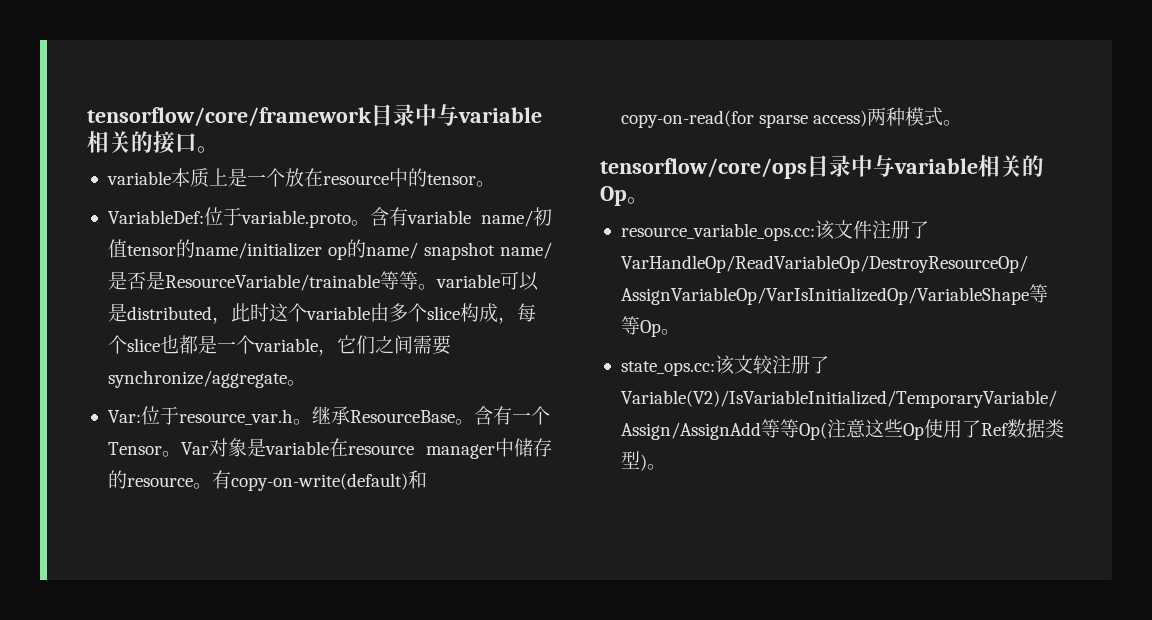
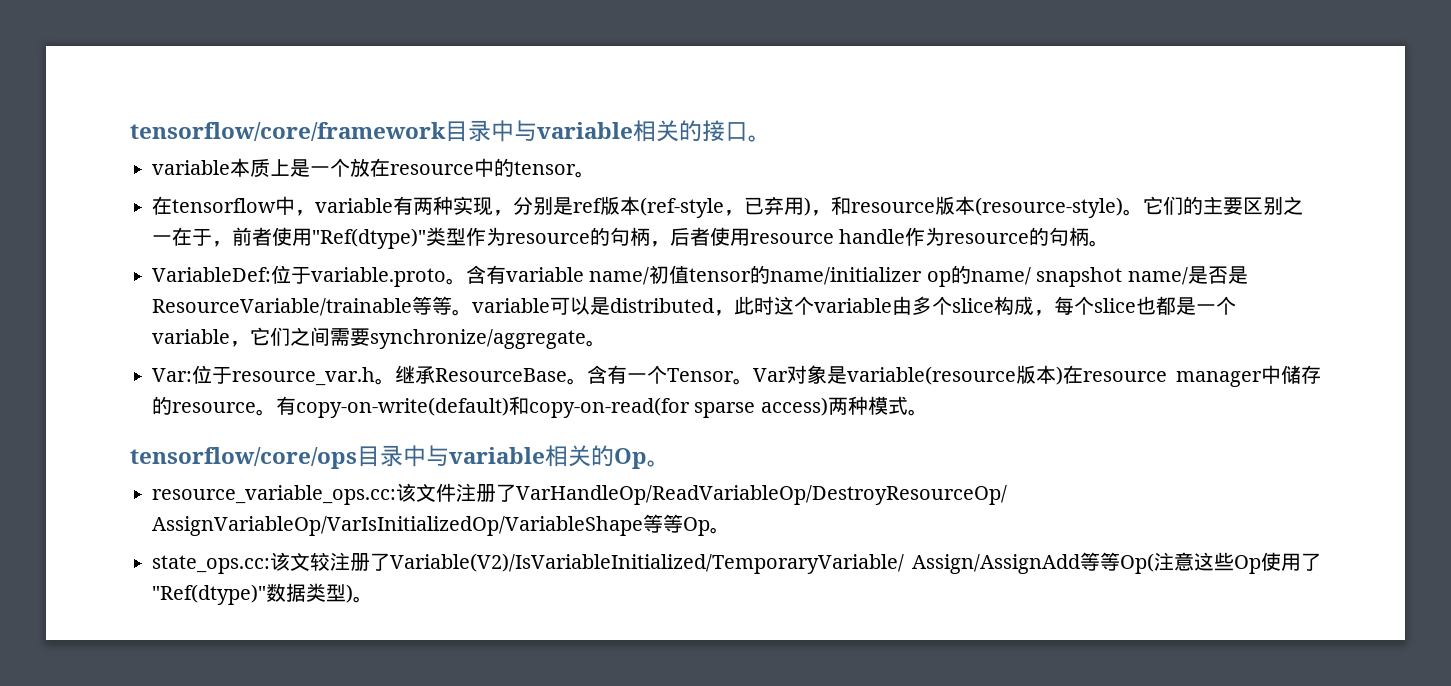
+ 在tensorflow中，variable有两种实现，分别是ref版本(ref-style，已弃用)，和resource版本(resource-style)。它们的主要区别之一在于，前者使用"Ref(dtype)"类型作为resource的句柄，后者使用resource handle作为resource的句柄。
- Var对象是variable在resource manager中储存的resource。
+ Var对象是variable(resource版本)在resource manager中储存的resource。
- state_ops.cc:该文较注册了Variable(V2)/IsVariableInitialized/TemporaryVariable/ Assign/AssignAdd等等Op(注意这些Op使用了Ref数据类型)。
+ state_ops.cc:该文较注册了Variable(V2)/IsVariableInitialized/TemporaryVariable/ Assign/AssignAdd等等Op(注意这些Op使用了"Ref(dtype)"数据类型)。

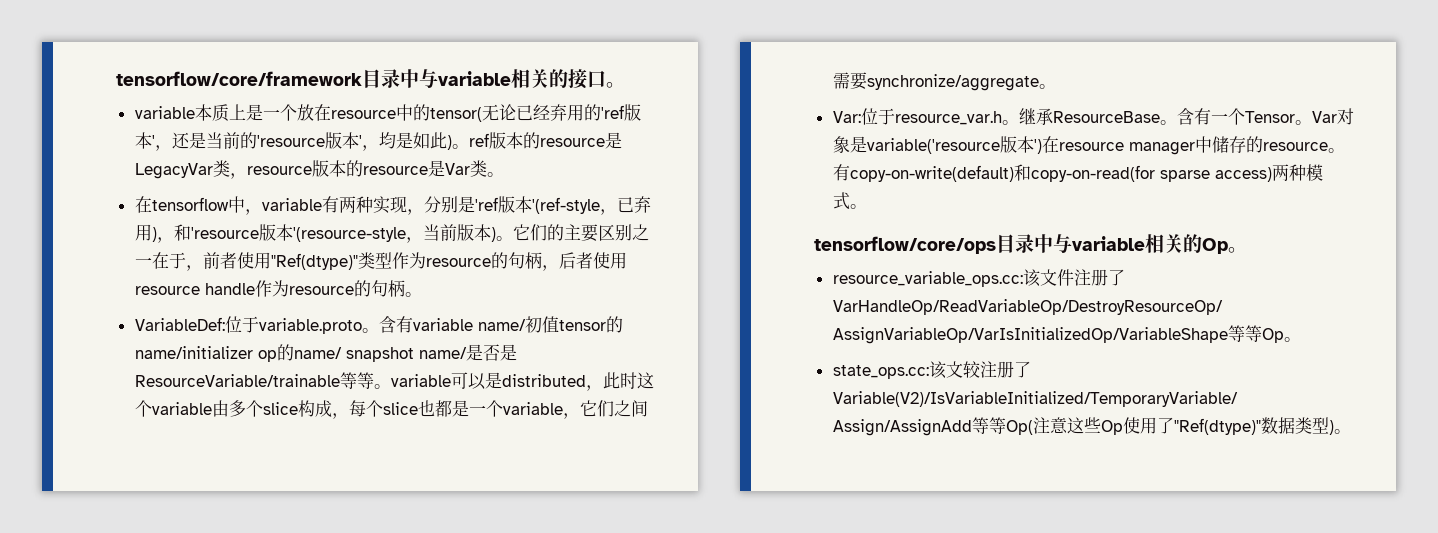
- variable本质上是一个放在resource中的tensor。
+ variable本质上是一个放在resource中的tensor(无论已经弃用的'ref版本'，还是当前的'resource版本'，均是如此)。ref版本的resource是LegacyVar类，resource版本的resource是Var类。
- 在tensorflow中，variable有两种实现，分别是ref版本(ref-style，已弃用)，和resource版本(resource-style)。
+ 在tensorflow中，variable有两种实现，分别是'ref版本'(ref-style，已弃用)，和'resource版本'(resource-style，当前版本)。
- Var对象是variable(resource版本)在resource manager中储存的resource。
+ Var对象是variable('resource版本')在resource manager中储存的resource。

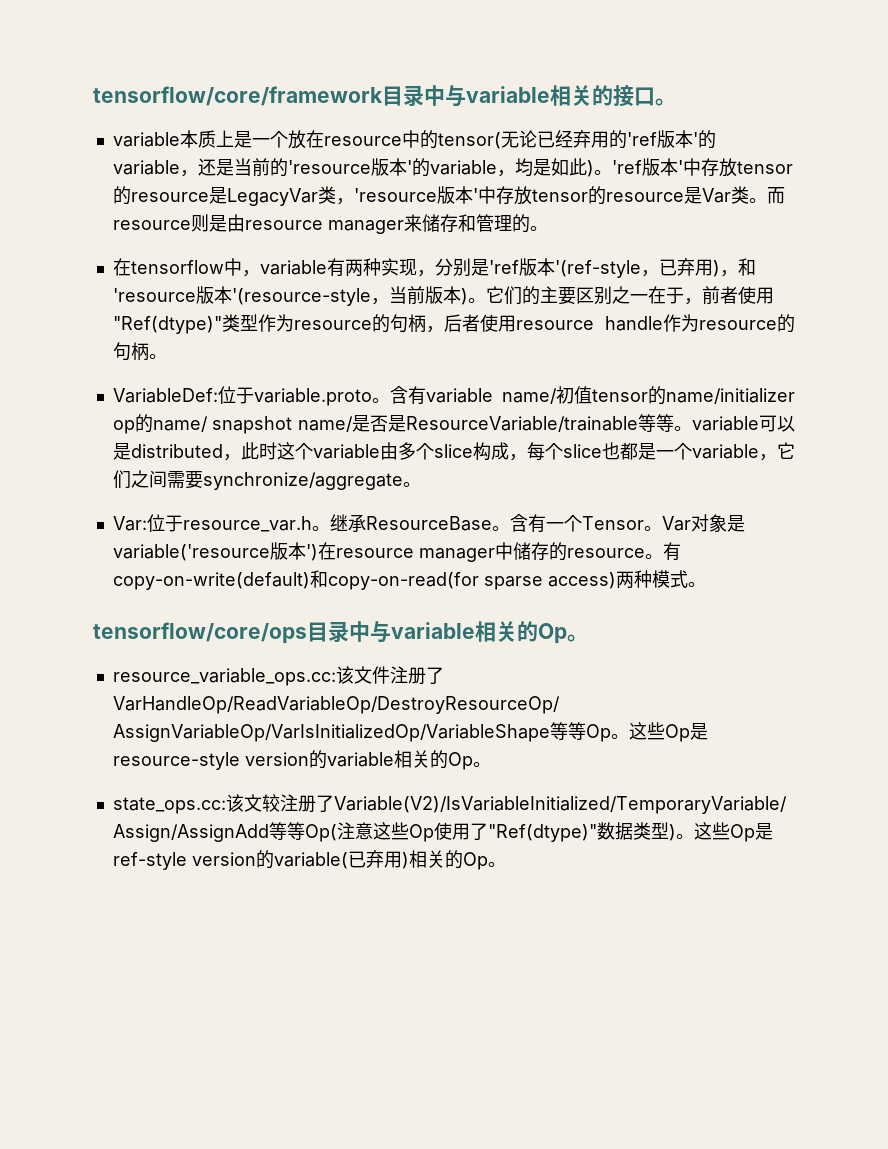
- variable本质上是一个放在resource中的tensor(无论已经弃用的'ref版本'，还是当前的'resource版本'，均是如此)。ref版本的resource是LegacyVar类，resource版本的resource是Var类。
+ variable本质上是一个放在resource中的tensor(无论已经弃用的'ref版本'的variable，还是当前的'resource版本'的variable，均是如此)。'ref版本'中存放tensor的resource是LegacyVar类，'resource版本'中存放tensor的resource是Var类。而resource则是由resource manager来储存和管理的。
+ 这些Op是resource-style version的variable相关的Op。
+ 这些Op是ref-style version的variable(已弃用)相关的Op。

